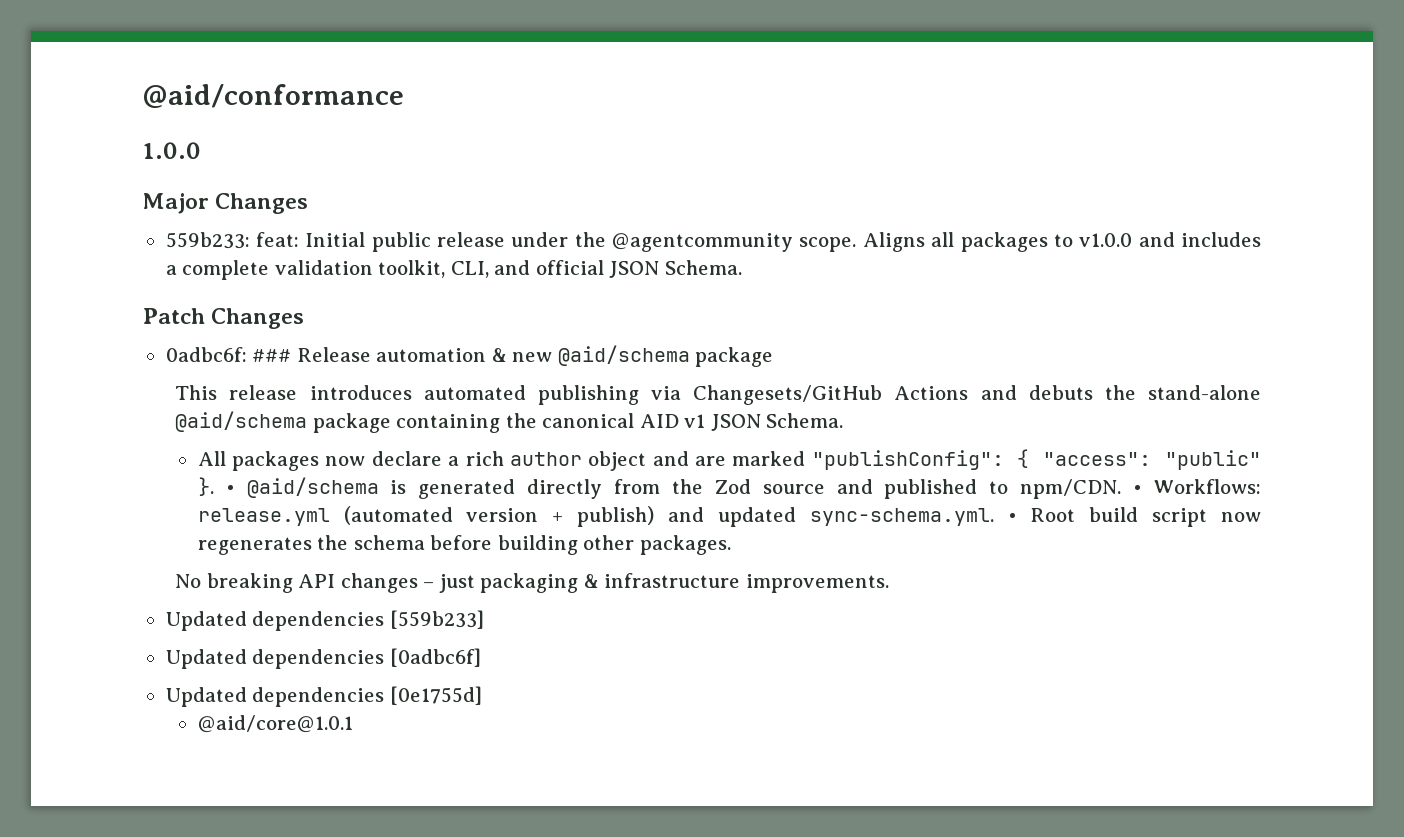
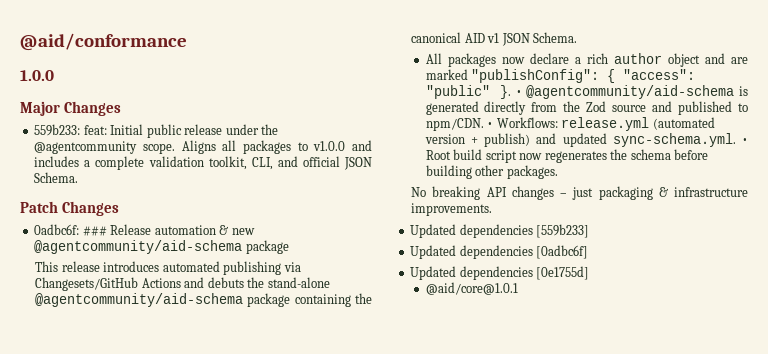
- 0adbc6f: ### Release automation & new @aid/schema package
+ 0adbc6f: ### Release automation & new @agentcommunity/aid-schema package
- This release introduces automated publishing via Changesets/GitHub Actions and debuts the stand-alone @aid/schema package containing the canonical AID v1 JSON Schema.
+ This release introduces automated publishing via Changesets/GitHub Actions and debuts the stand-alone @agentcommunity/aid-schema package containing the canonical AID v1 JSON Schema.
- • @aid/schema is generated directly from the Zod source and published to npm/CDN.
+ • @agentcommunity/aid-schema is generated directly from the Zod source and published to npm/CDN.

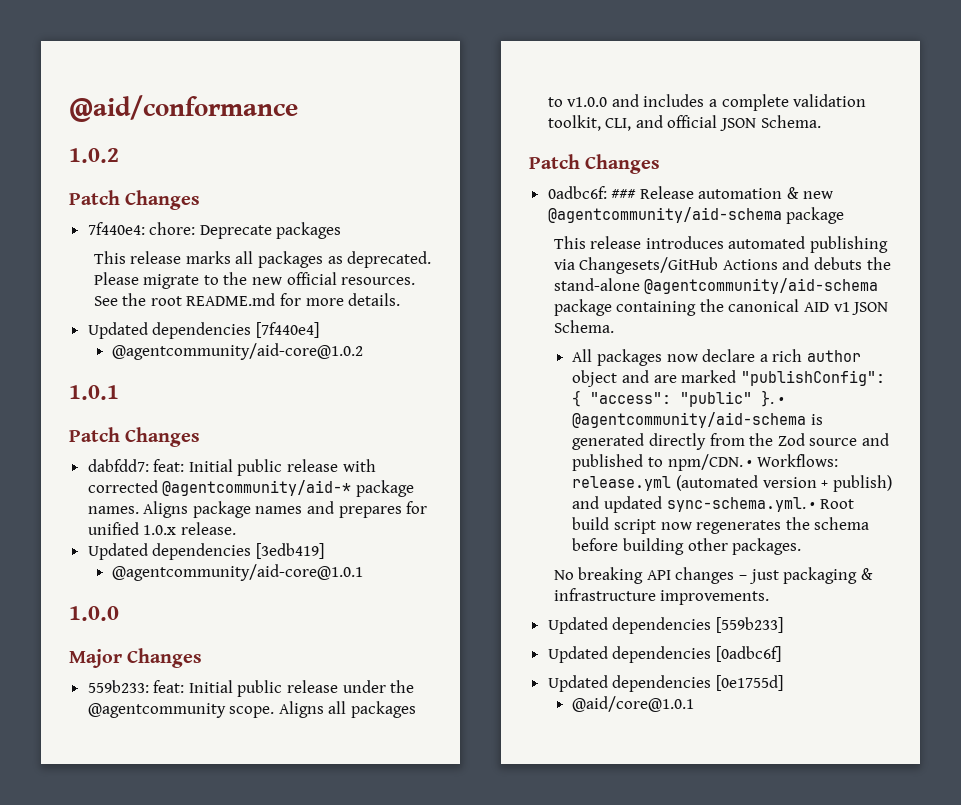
+ 1.0.2
+ Patch Changes
+ 7f440e4: chore: Deprecate packages
+ This release marks all packages as deprecated. Please migrate to the new official resources. See the root README.md for more details.
+ Updated dependencies [7f440e4]
+ @agentcommunity/aid-core@1.0.2
+ 1.0.1
+ Patch Changes
+ dabfdd7: feat: Initial public release with corrected @agentcommunity/aid-* package names. Aligns package names and prepares for unified 1.0.x release.
+ Updated dependencies [3edb419]
+ @agentcommunity/aid-core@1.0.1

